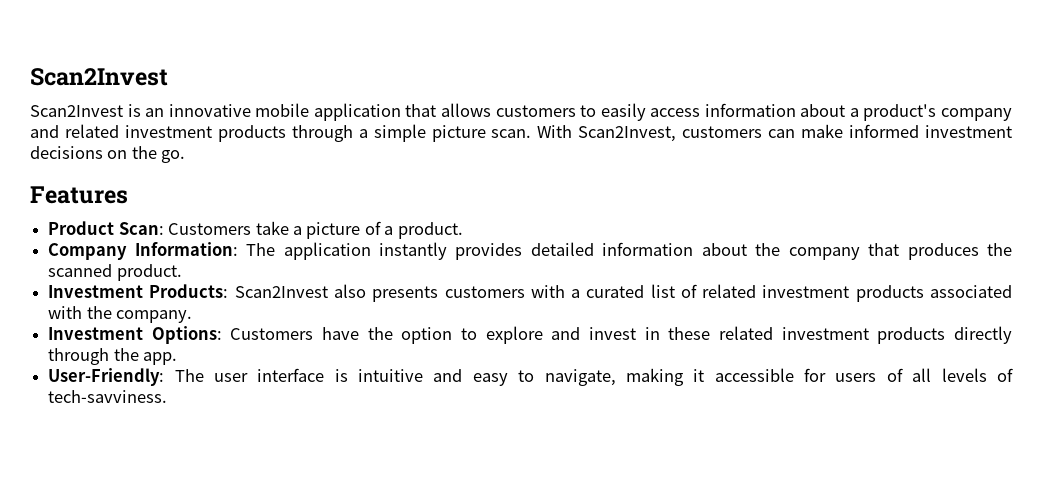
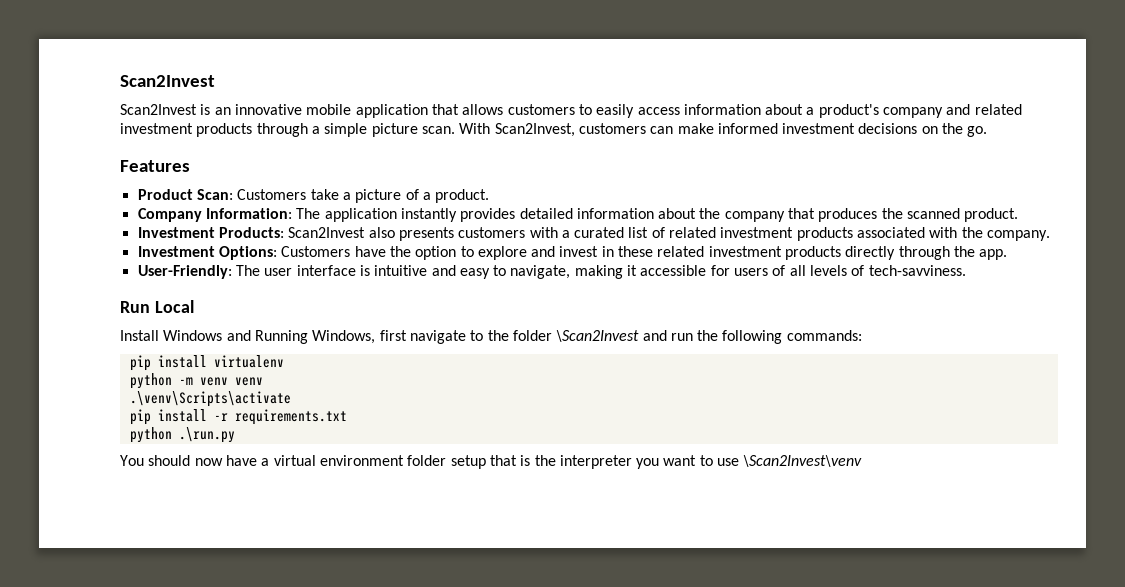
+ Run Local
+ Install Windows and Running Windows, first navigate to the folder \Scan2Invest and run the following commands:
+ pip install virtualenv
+ python -m venv venv
+ .\venv\Scripts\activate
+ pip install -r requirements.txt
+ python .\run.py
+ You should now have a virtual environment folder setup that is the interpreter you want to use \Scan2Invest\venv

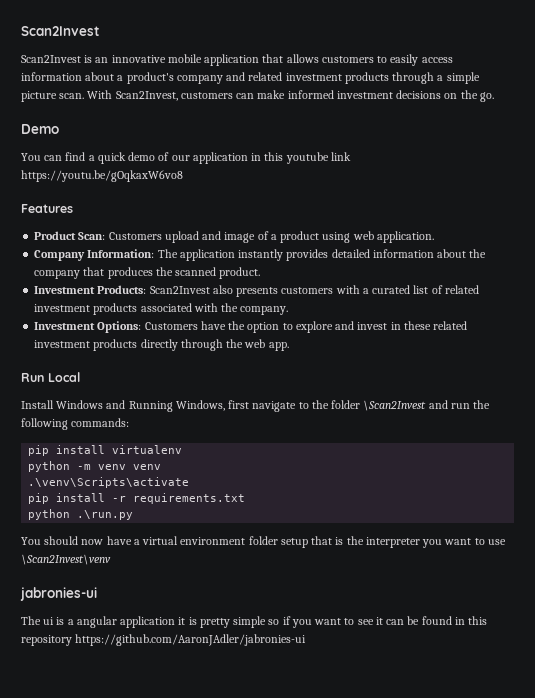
+ Demo
+ You can find a quick demo of our application in this youtube link https://youtu.be/gOqkaxW6vo8
  Features
- Product Scan: Customers take a picture of a product.
+ Product Scan: Customers upload and image of a product using web application.
- Investment Options: Customers have the option to explore and invest in these related investment products directly through the app.
+ Investment Options: Customers have the option to explore and invest in these related investment products directly through the web app.
- User-Friendly: The user interface is intuitive and easy to navigate, making it accessible for users of all levels of tech-savviness.
+ jabronies-ui
+ The ui is a angular application it is pretty simple so if you want to see it can be found in this repository https://github.com/AaronJAdler/jabronies-ui

